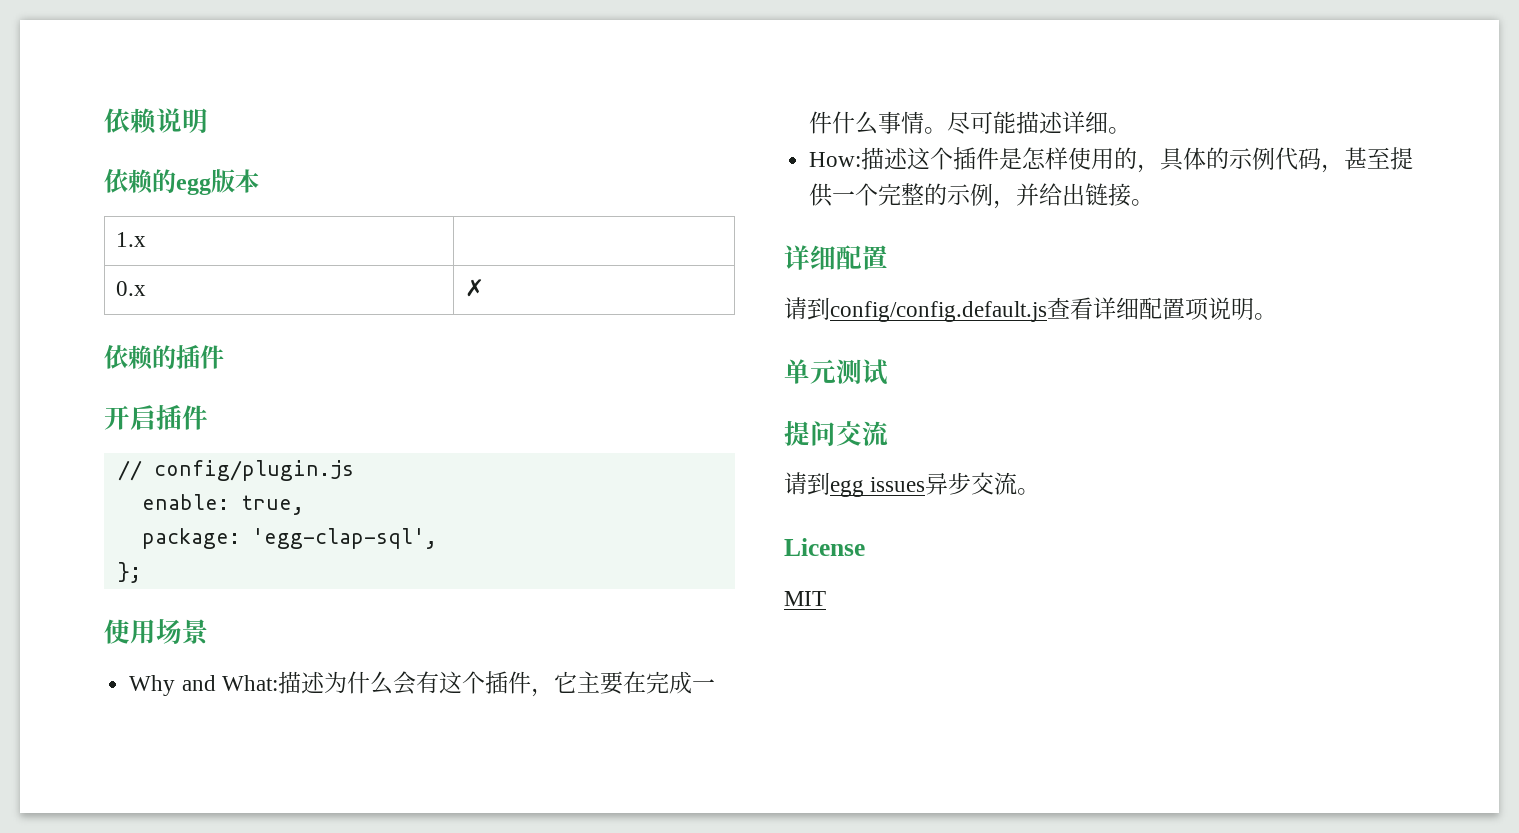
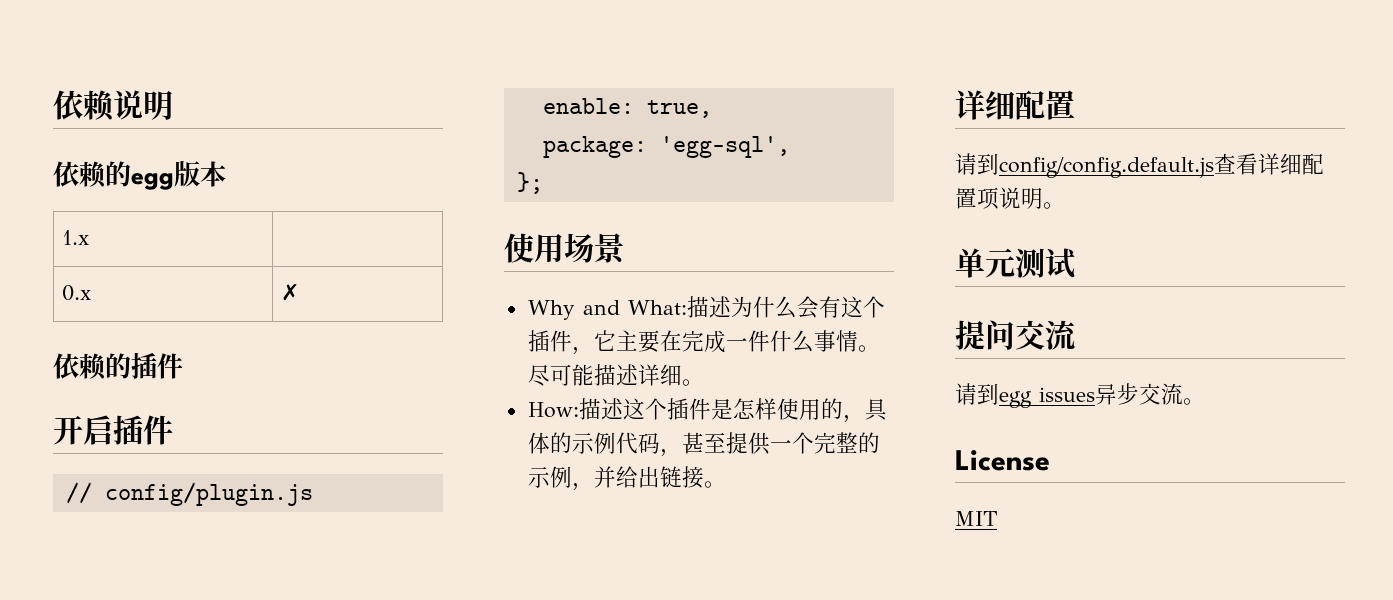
- package: 'egg-clap-sql',
+ package: 'egg-sql',

